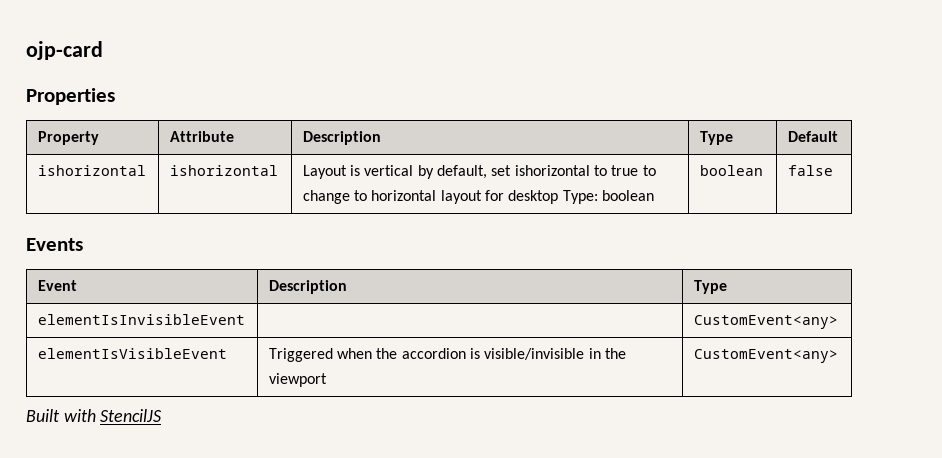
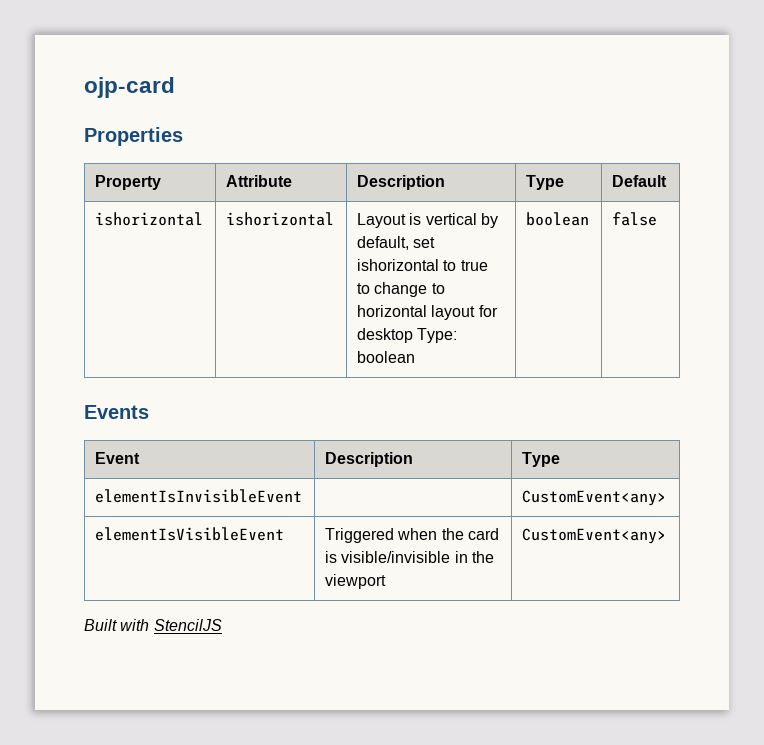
- elementIsVisibleEvent | Triggered when the accordion is visible/invisible in the viewport | CustomEvent<any>
+ elementIsVisibleEvent | Triggered when the card is visible/invisible in the viewport | CustomEvent<any>

